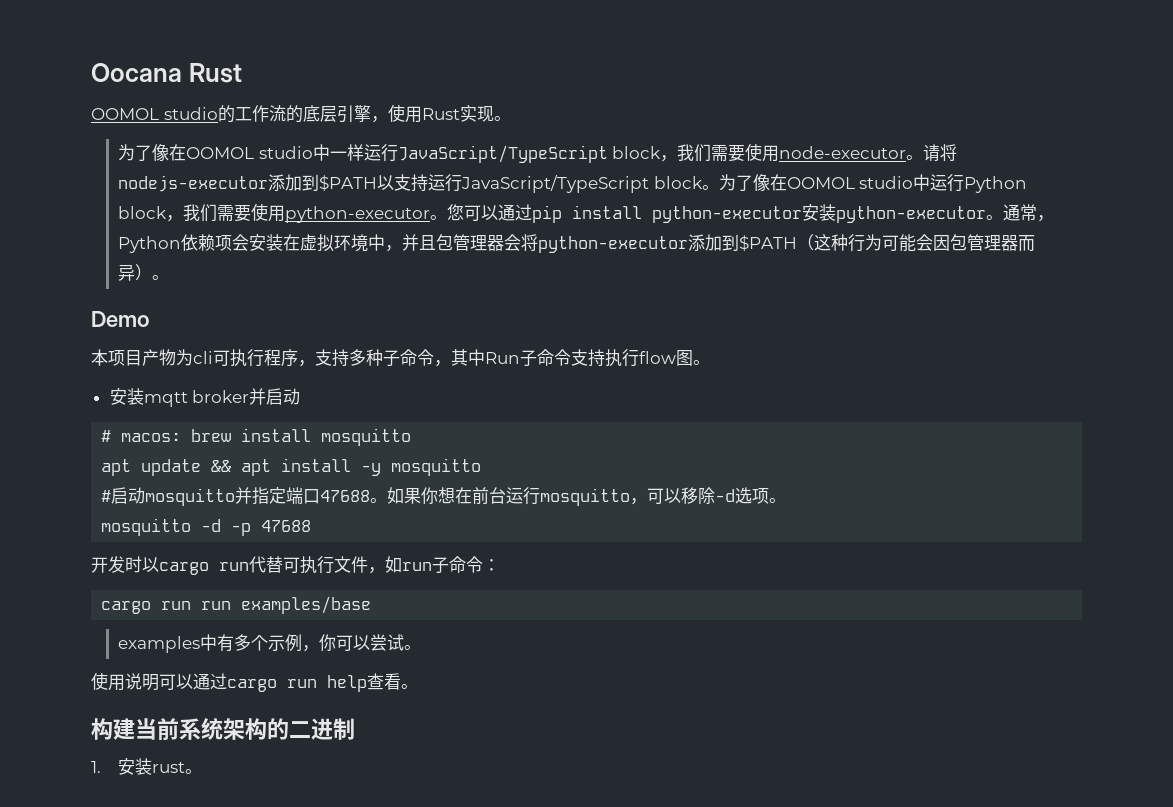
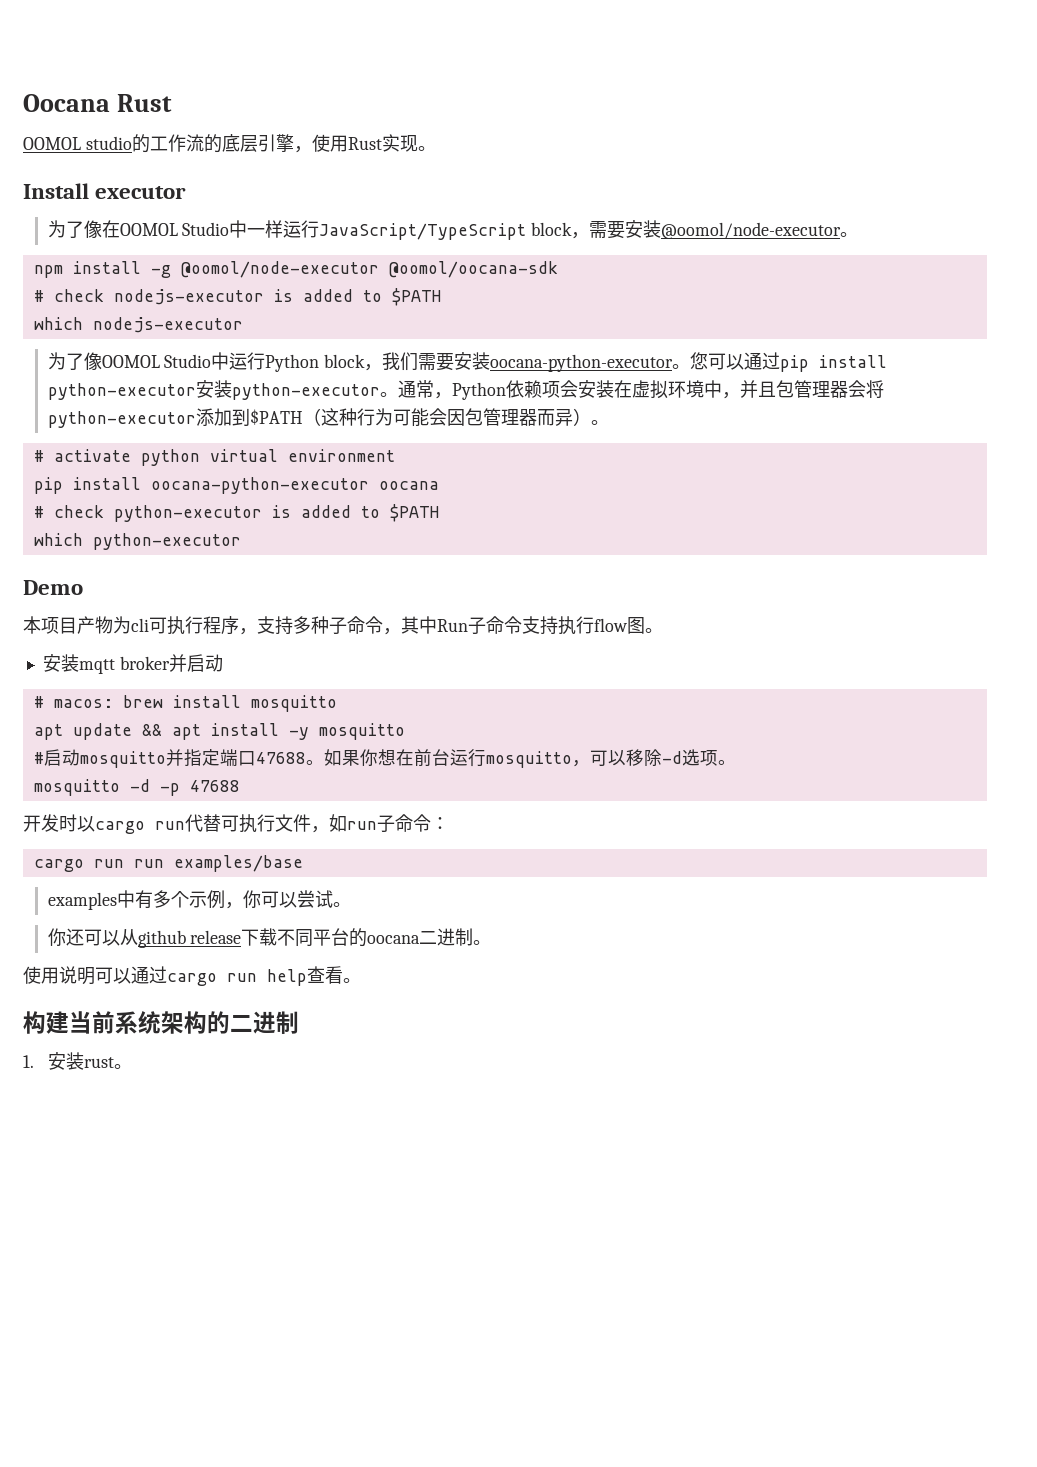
- 为了像在OOMOL studio中一样运行JavaScript/TypeScript block，我们需要使用node-executor。请将nodejs-executor添加到$PATH以支持运行JavaScript/TypeScript block。为了像在OOMOL studio中运行Python block，我们需要使用python-executor。
+ Install executor
+ 为了像在OOMOL Studio中一样运行JavaScript/TypeScript block，需要安装@oomol/node-executor。
+ npm install -g @oomol/node-executor @oomol/oocana-sdk
+ # check nodejs-executor is added to $PATH
+ which nodejs-executor
+ 为了像OOMOL Studio中运行Python block，我们需要安装oocana-python-executor。
+ # activate python virtual environment
+ pip install oocana-python-executor oocana
+ # check python-executor is added to $PATH
+ which python-executor
+ 你还可以从github release下载不同平台的oocana二进制。

